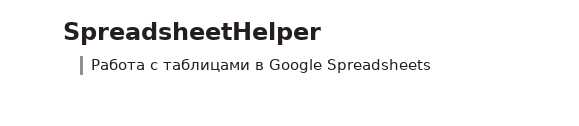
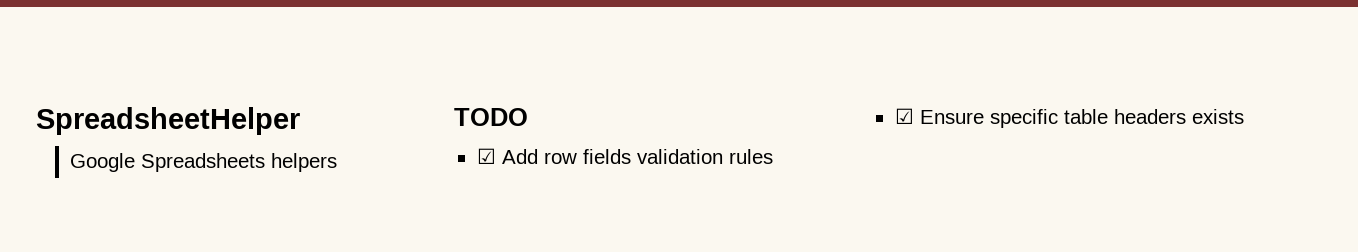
- Работа с таблицами в Google Spreadsheets
+ Google Spreadsheets helpers
+ TODO
+ ☑ Add row fields validation rules
+ ☑ Ensure specific table headers exists

